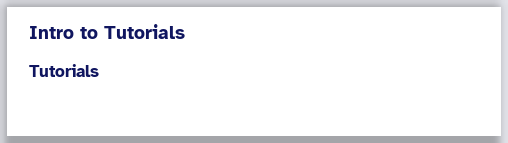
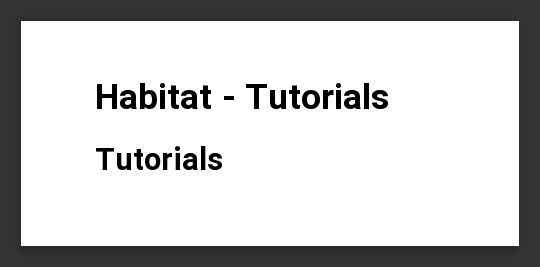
- Intro to Tutorials
+ Habitat - Tutorials

